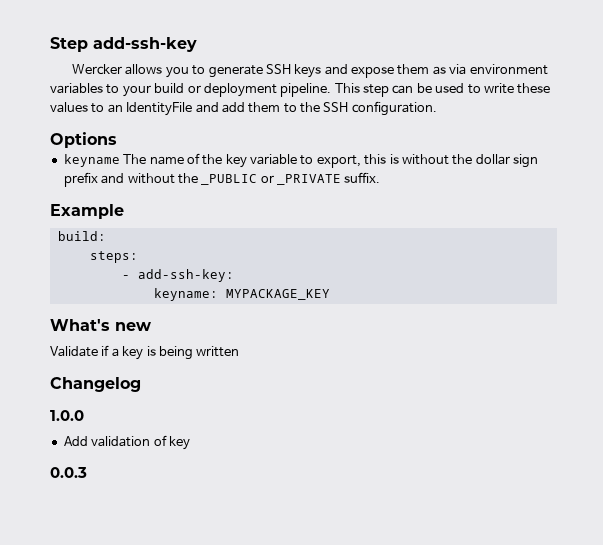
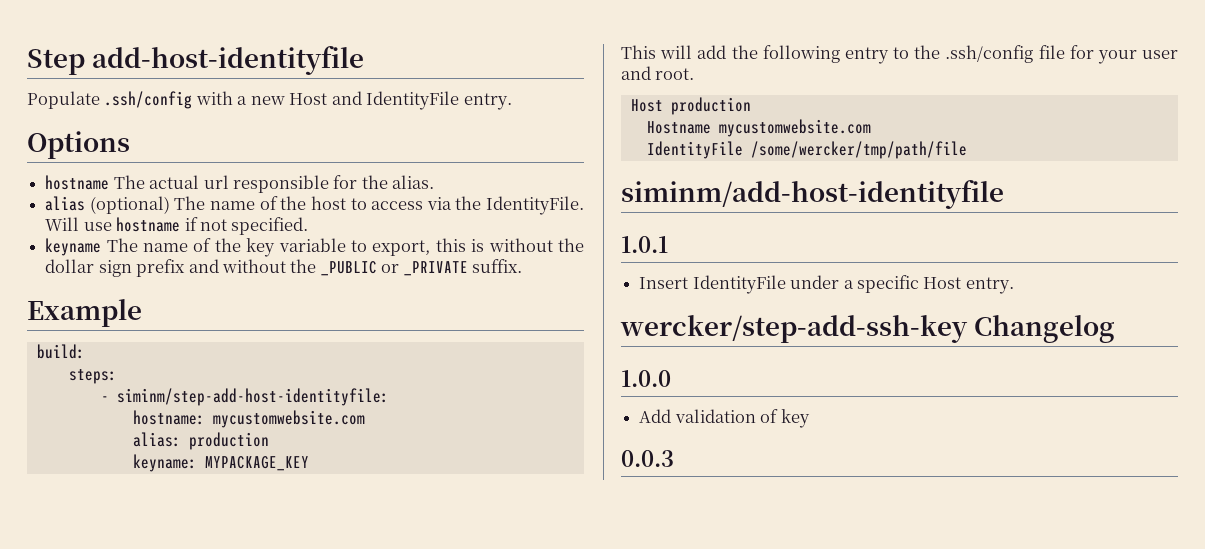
- Step add-ssh-key
- Wercker allows you to generate SSH keys and expose them as via environment variables to your build or deployment pipeline. This step can be used to write these values to an IdentityFile and add them to the SSH configuration.
+ Step add-host-identityfile
+ Populate .ssh/config with a new Host and IdentityFile entry.
  Options
+ hostname The actual url responsible for the alias.
+ alias (optional) The name of the host to access via the IdentityFile. Will use hostname if not specified.
- - add-ssh-key:
+ - siminm/step-add-host-identityfile:
+ hostname: mycustomwebsite.com
+ alias: production
  keyname: MYPACKAGE_KEY
- What's new
- Validate if a key is being written
- Changelog
+ This will add the following entry to the .ssh/config file for your user and root.
+ Host production
+ Hostname mycustomwebsite.com
+ IdentityFile /some/wercker/tmp/path/file
+ siminm/add-host-identityfile
+ 1.0.1
+ Insert IdentityFile under a specific Host entry.
+ wercker/step-add-ssh-key Changelog

